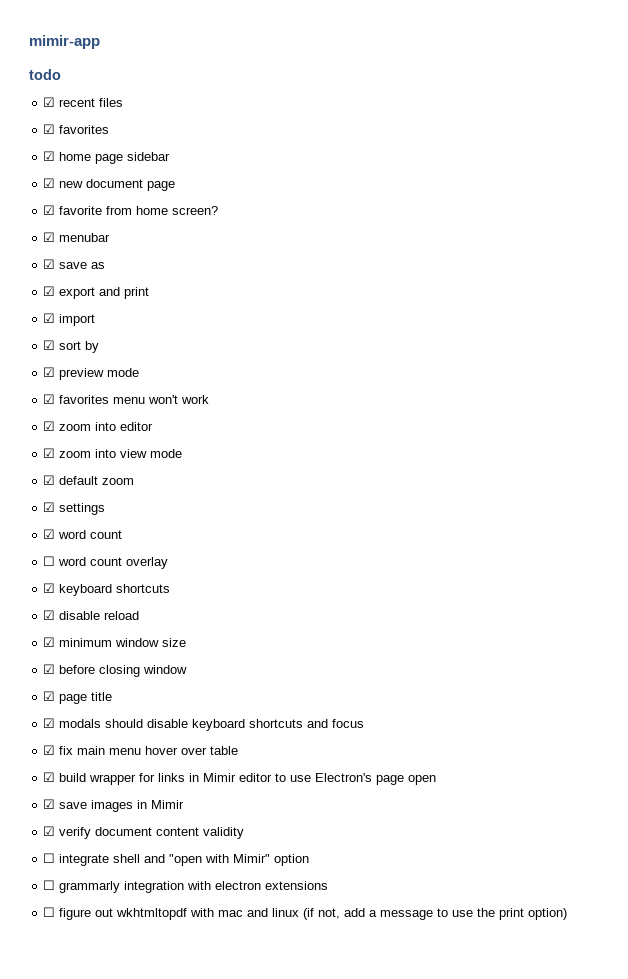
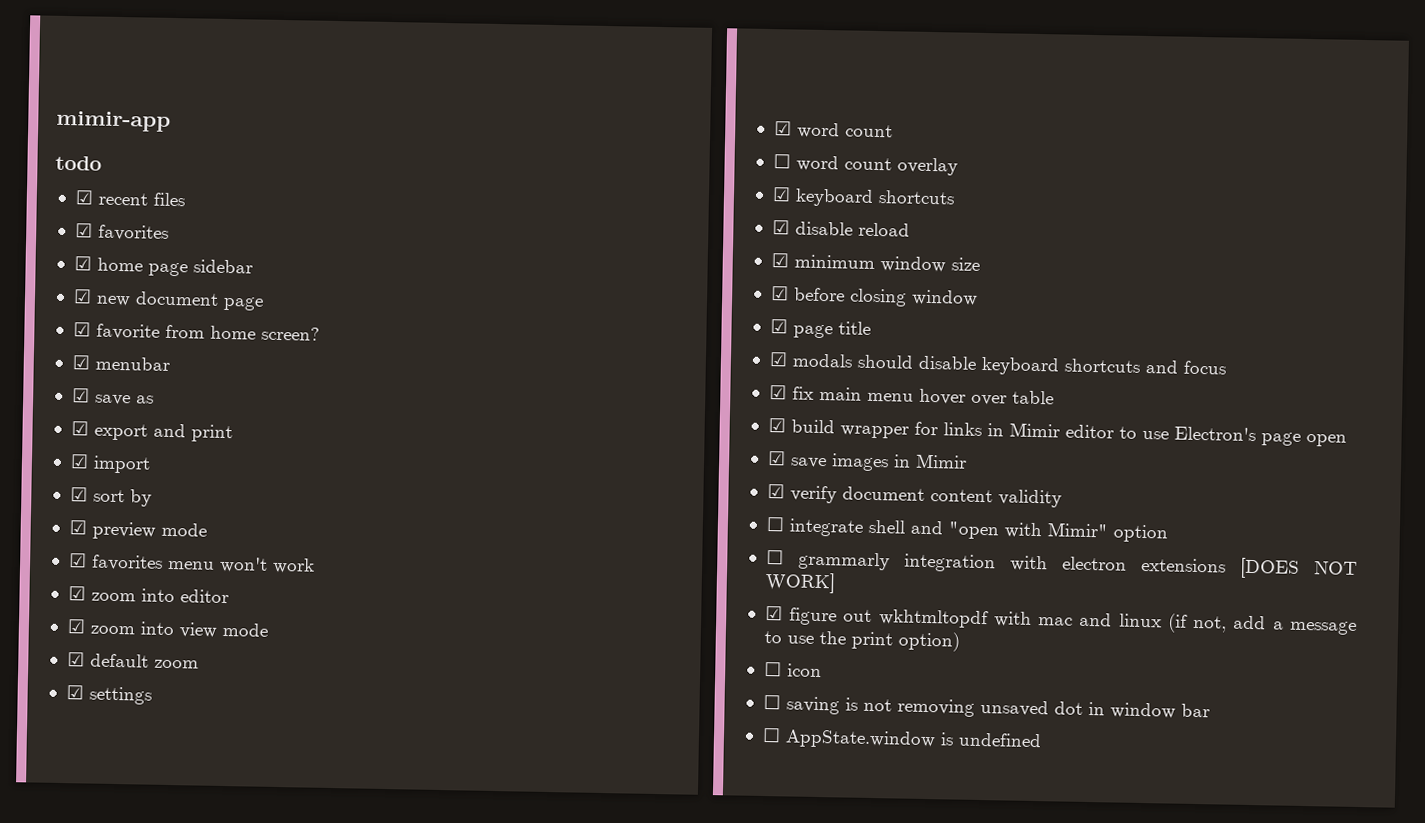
- ☐ grammarly integration with electron extensions
- ☐ figure out wkhtmltopdf with mac and linux (if not, add a message to use the print option)
+ ☐ grammarly integration with electron extensions [DOES NOT WORK]
+ ☑ figure out wkhtmltopdf with mac and linux (if not, add a message to use the print option)
+ ☐ icon
+ ☐ saving is not removing unsaved dot in window bar
+ ☐ AppState.window is undefined

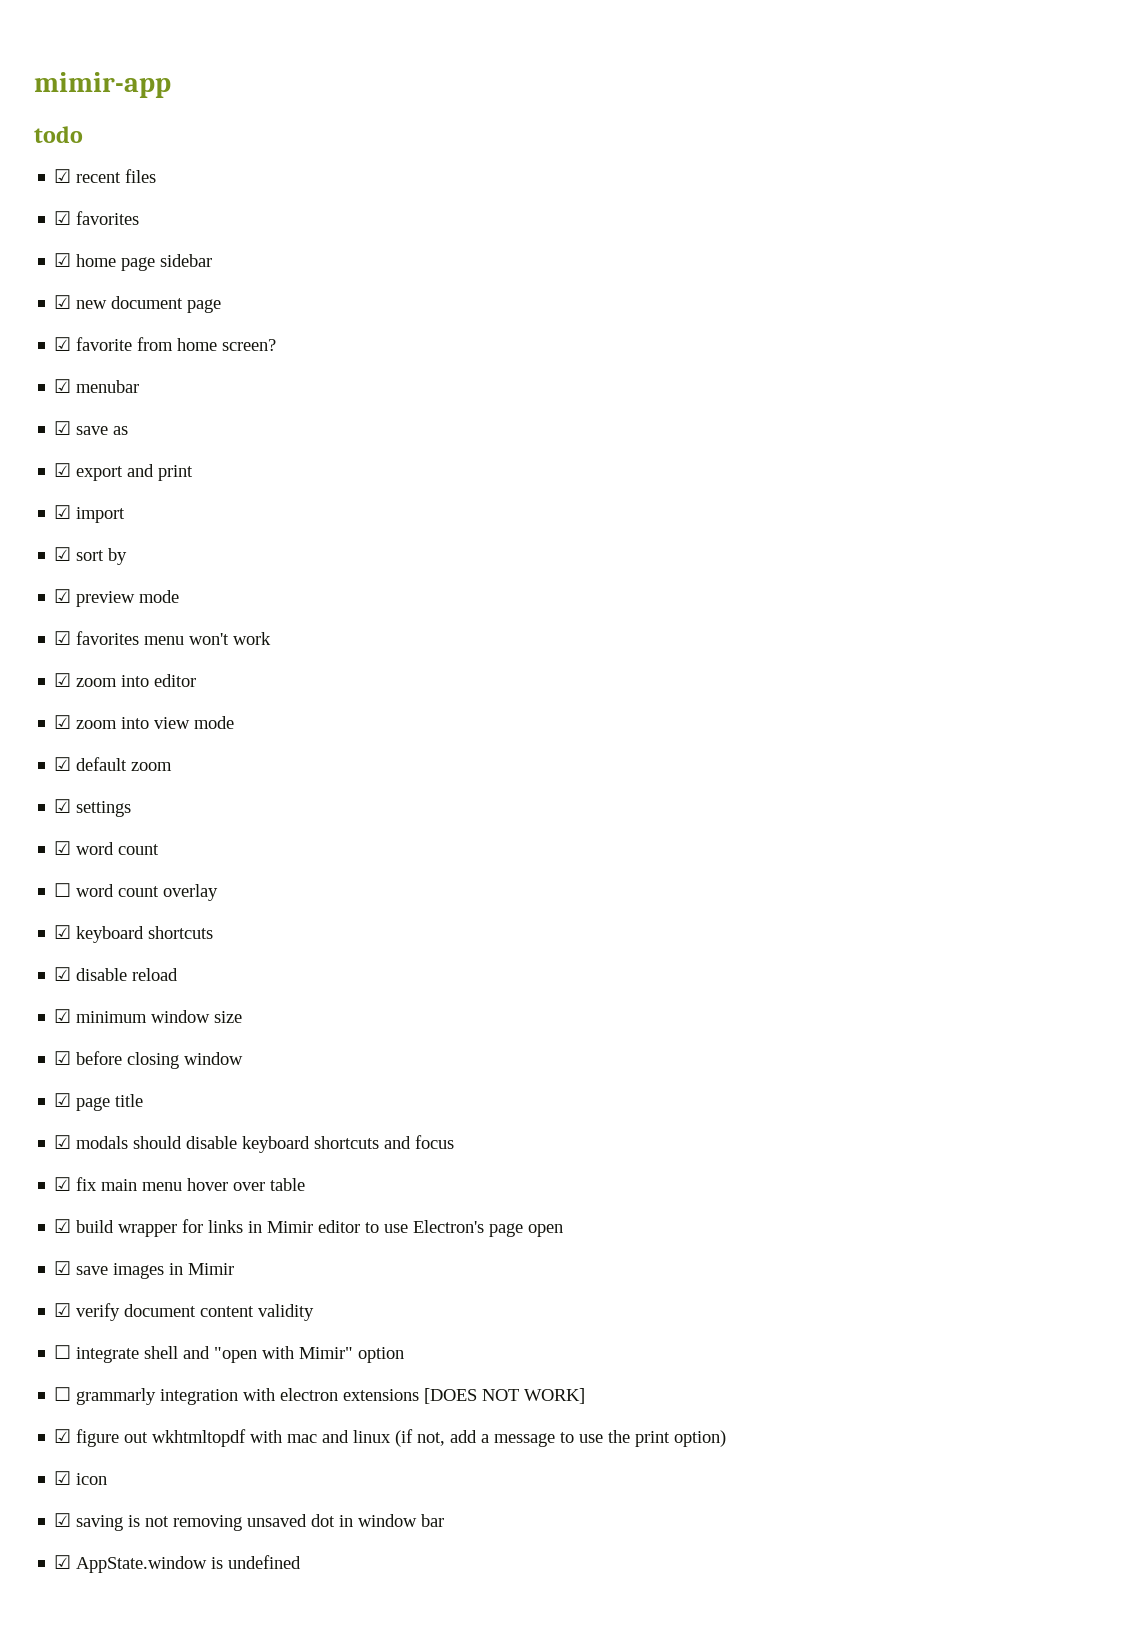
- ☐ icon
+ ☑ icon
- ☐ saving is not removing unsaved dot in window bar
+ ☑ saving is not removing unsaved dot in window bar
- ☐ AppState.window is undefined
+ ☑ AppState.window is undefined

